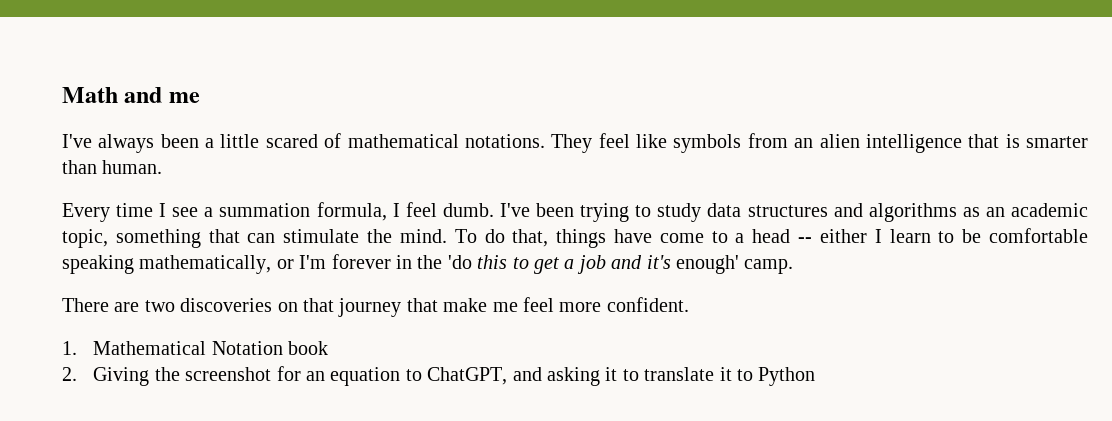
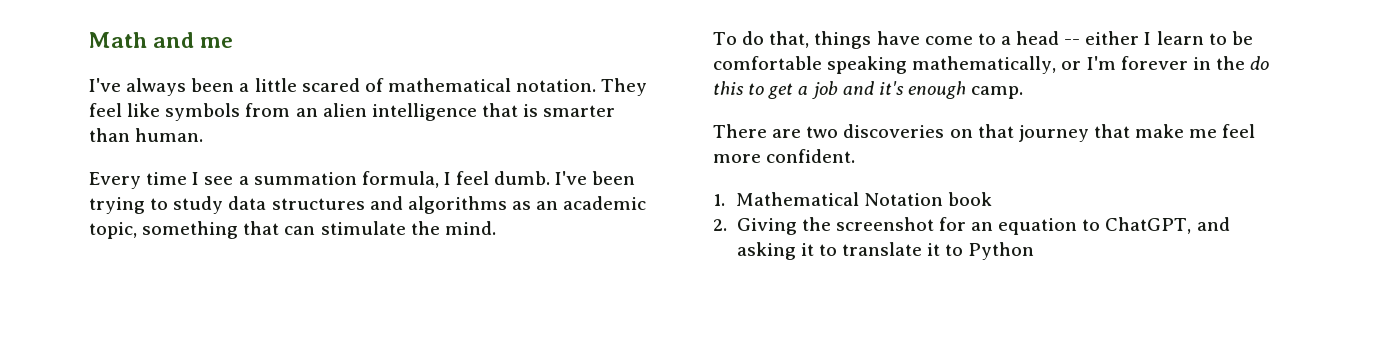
- I've always been a little scared of mathematical notations.
+ I've always been a little scared of mathematical notation.
- I've been trying to study data structures and algorithms as an academic topic, something that can stimulate the mind. To do that, things have come to a head -- either I learn to be comfortable speaking mathematically, or I'm forever in the 'do this to get a job and it's enough' camp.
+ I've been trying to study data structures and algorithms as an academic topic, something that can stimulate the mind.
+ To do that, things have come to a head -- either I learn to be comfortable speaking mathematically, or I'm forever in the do this to get a job and it's enough camp.

